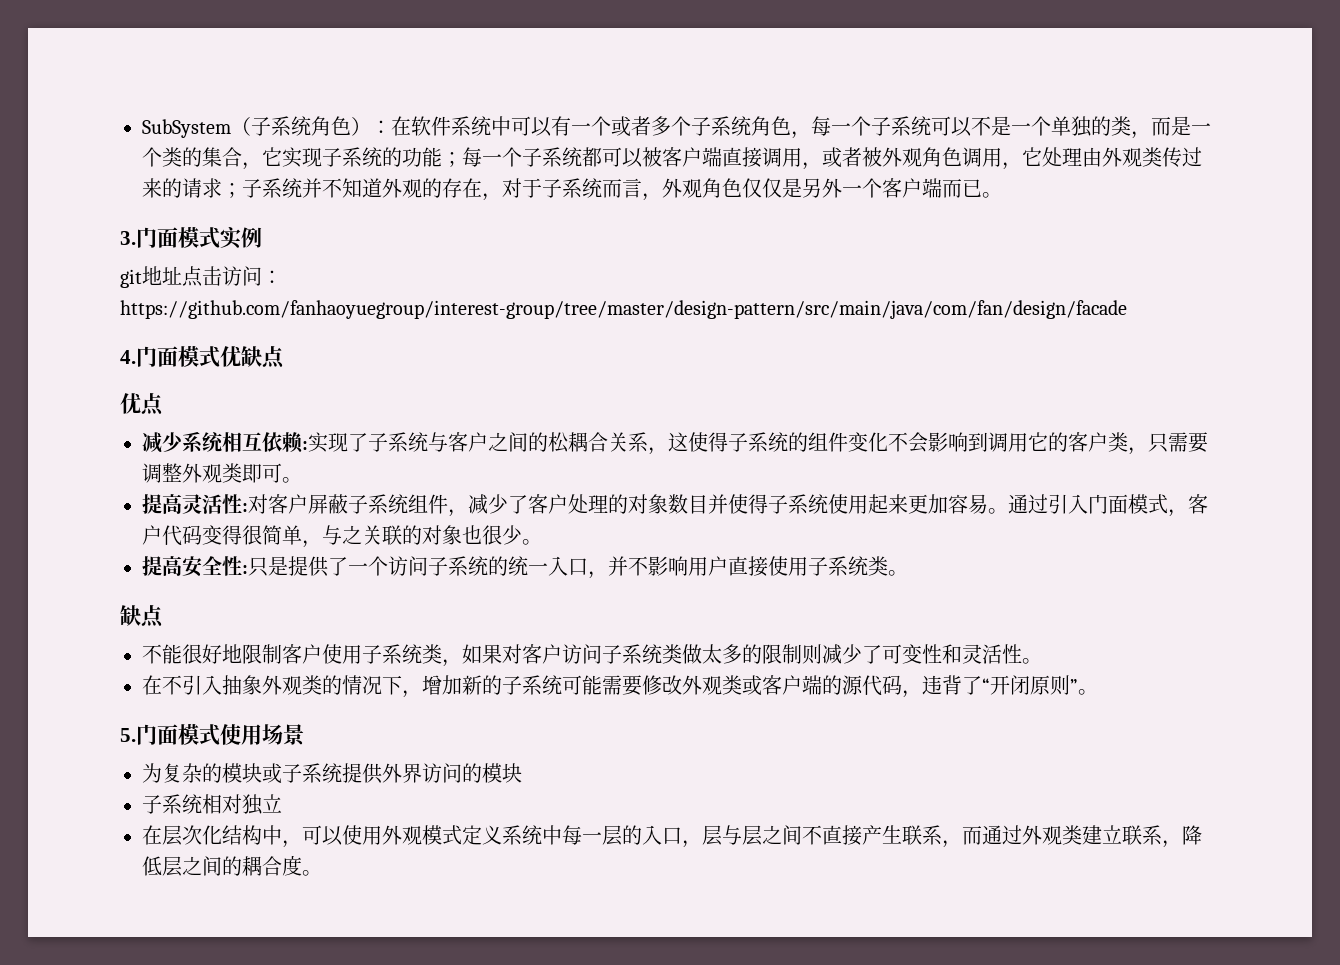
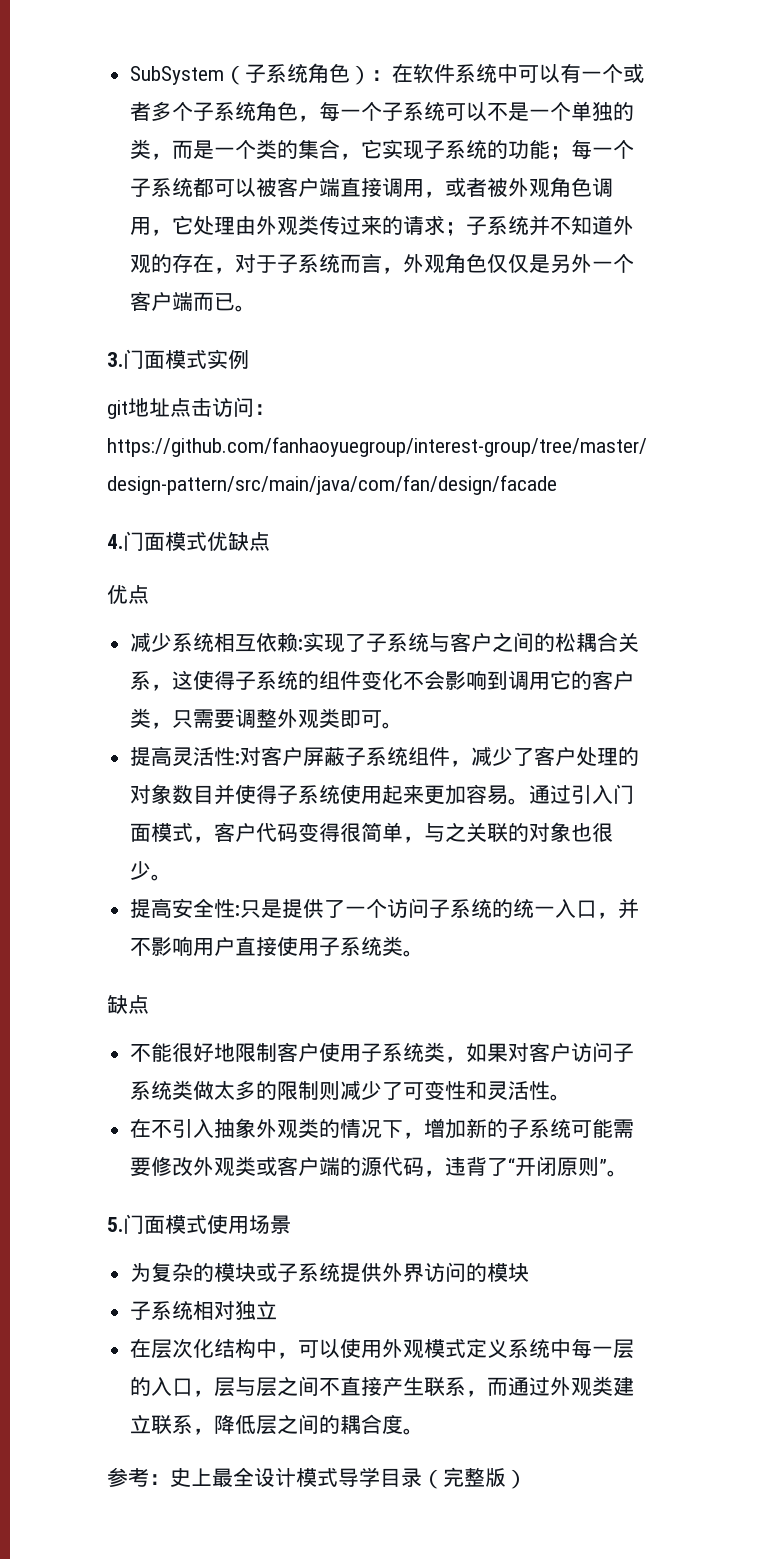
+ 参考：史上最全设计模式导学目录（完整版）

